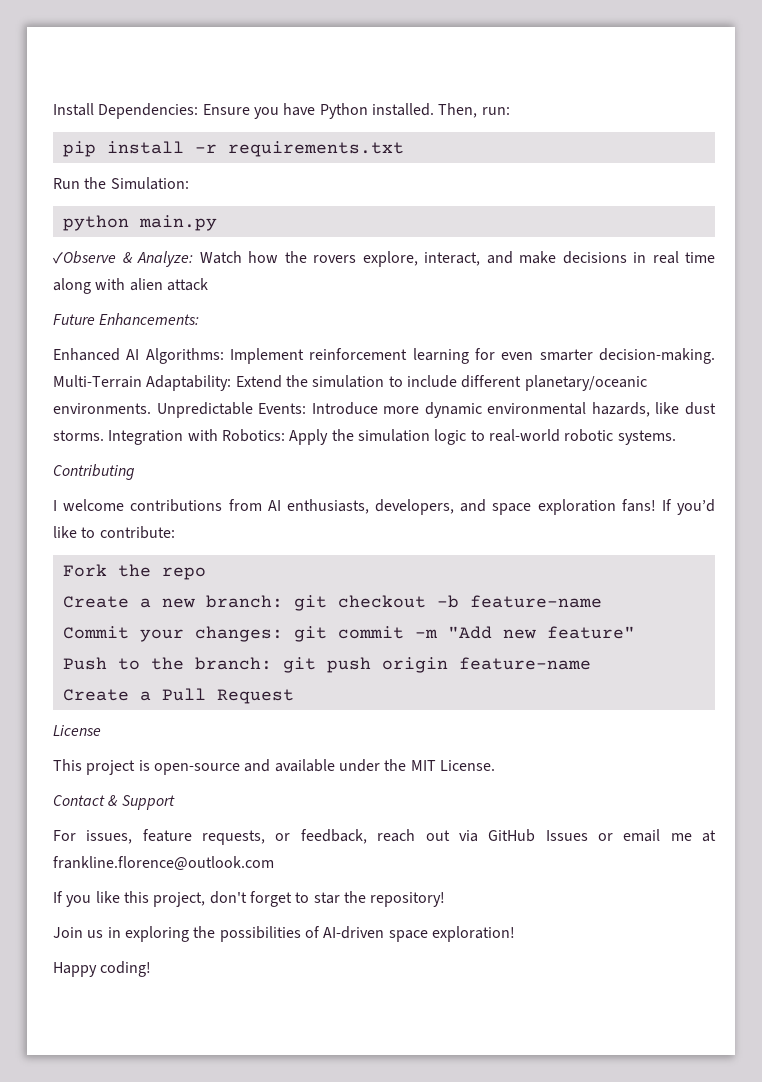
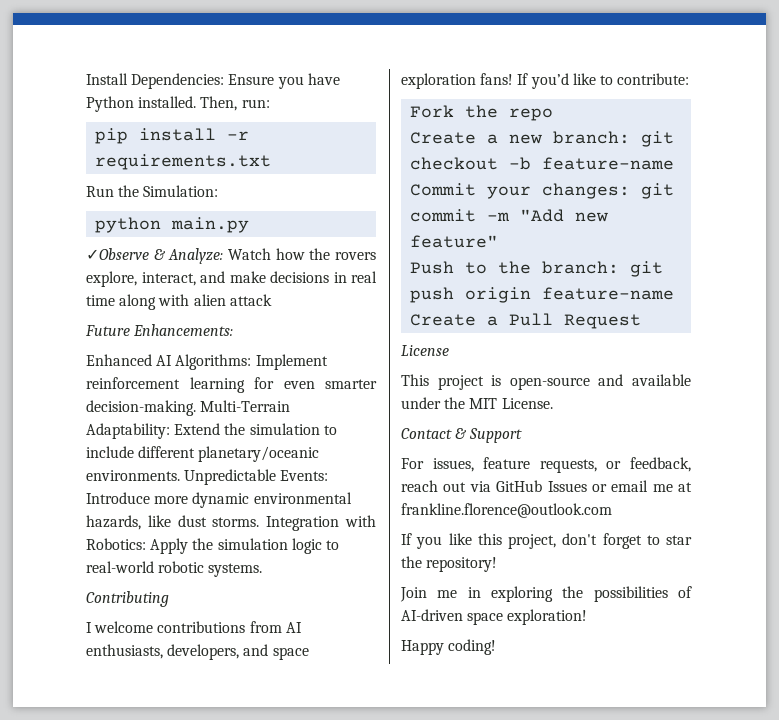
- Join us in exploring the possibilities of AI-driven space exploration!
+ Join me in exploring the possibilities of AI-driven space exploration!

